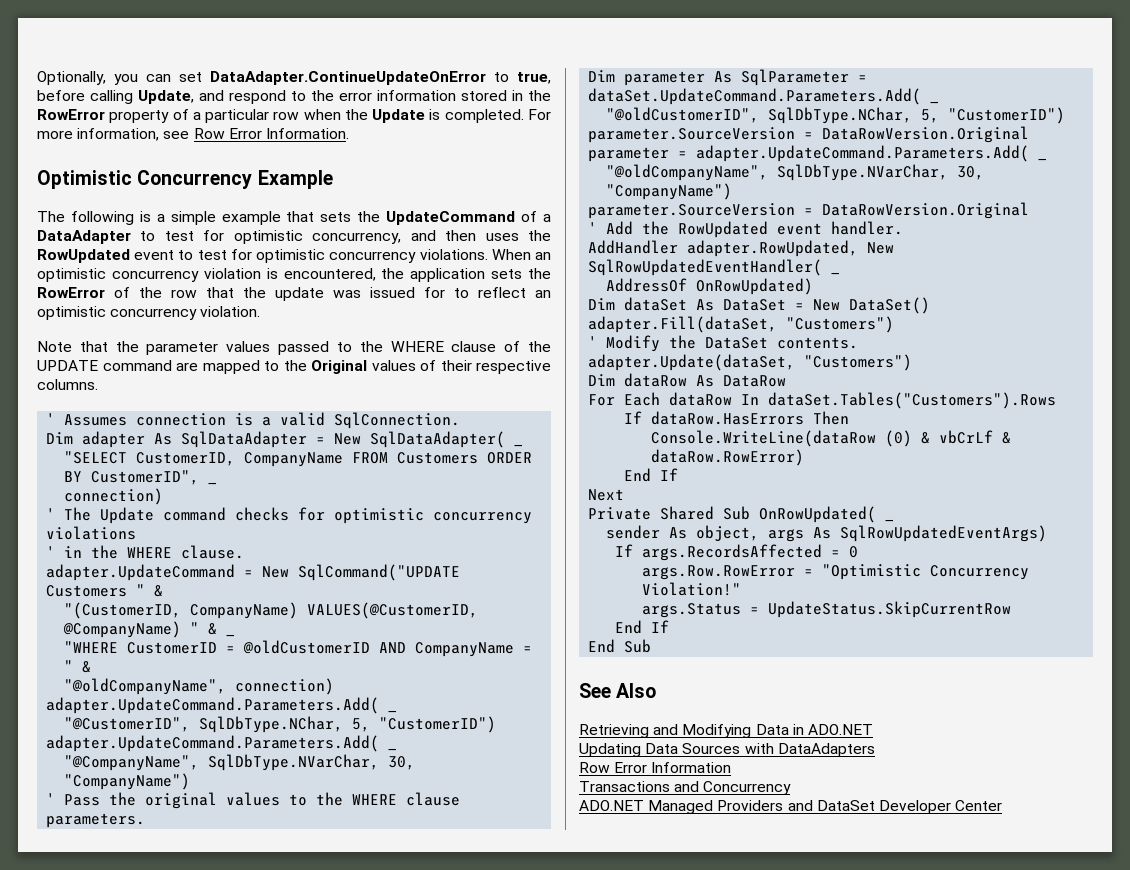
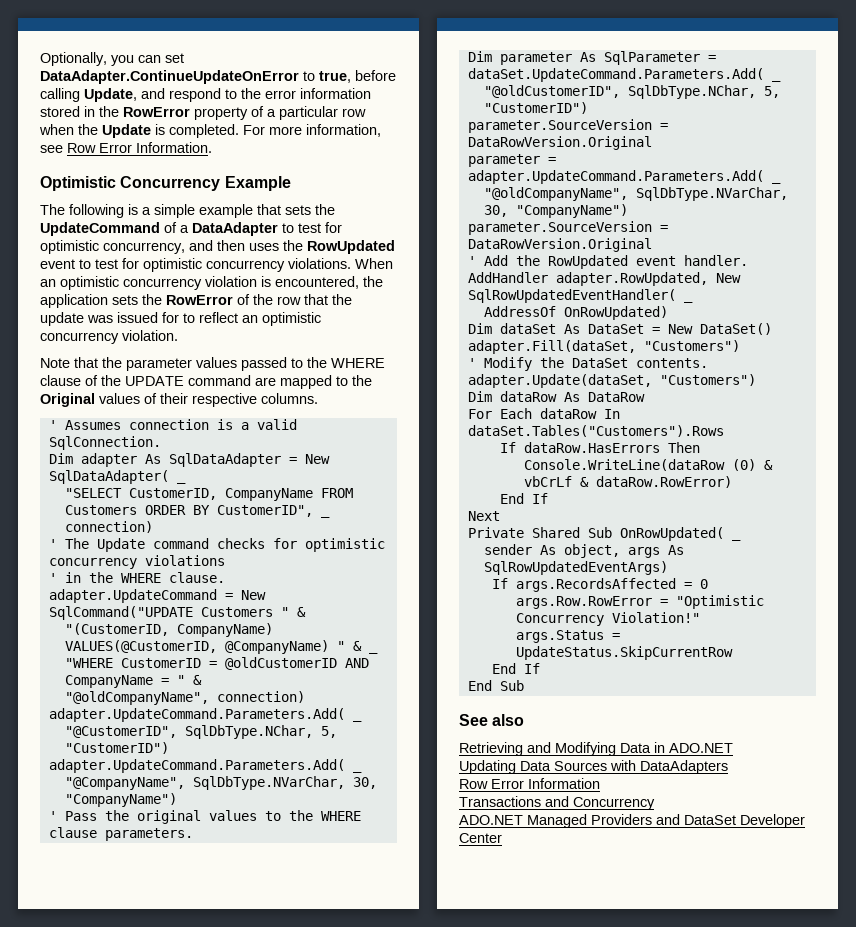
- See Also
+ See also

